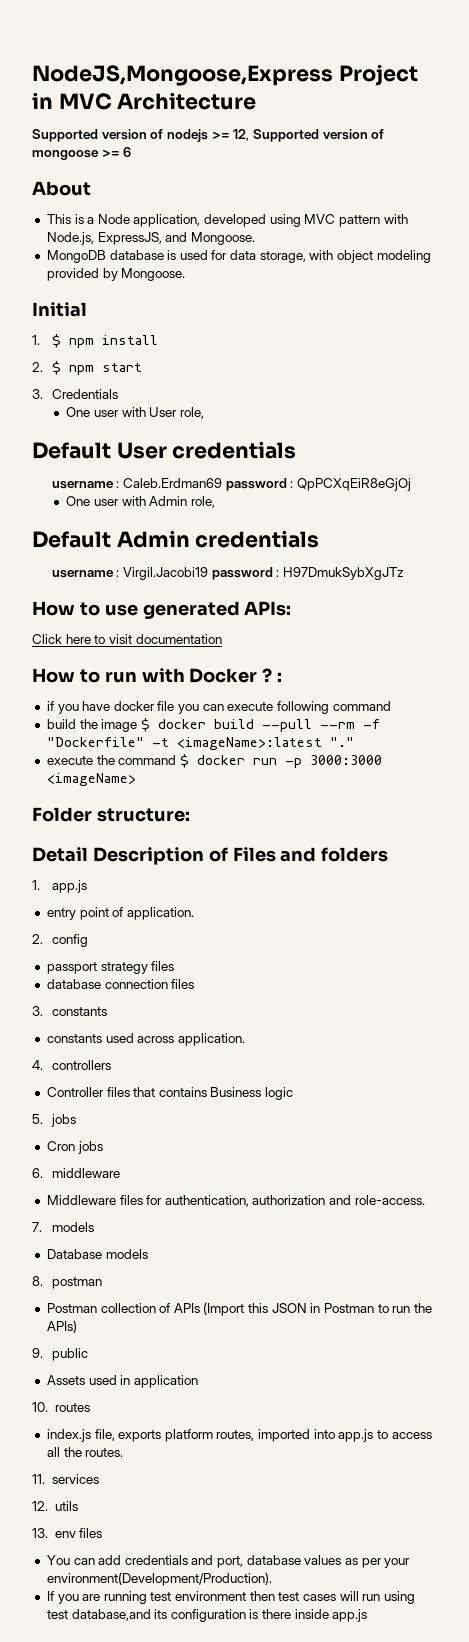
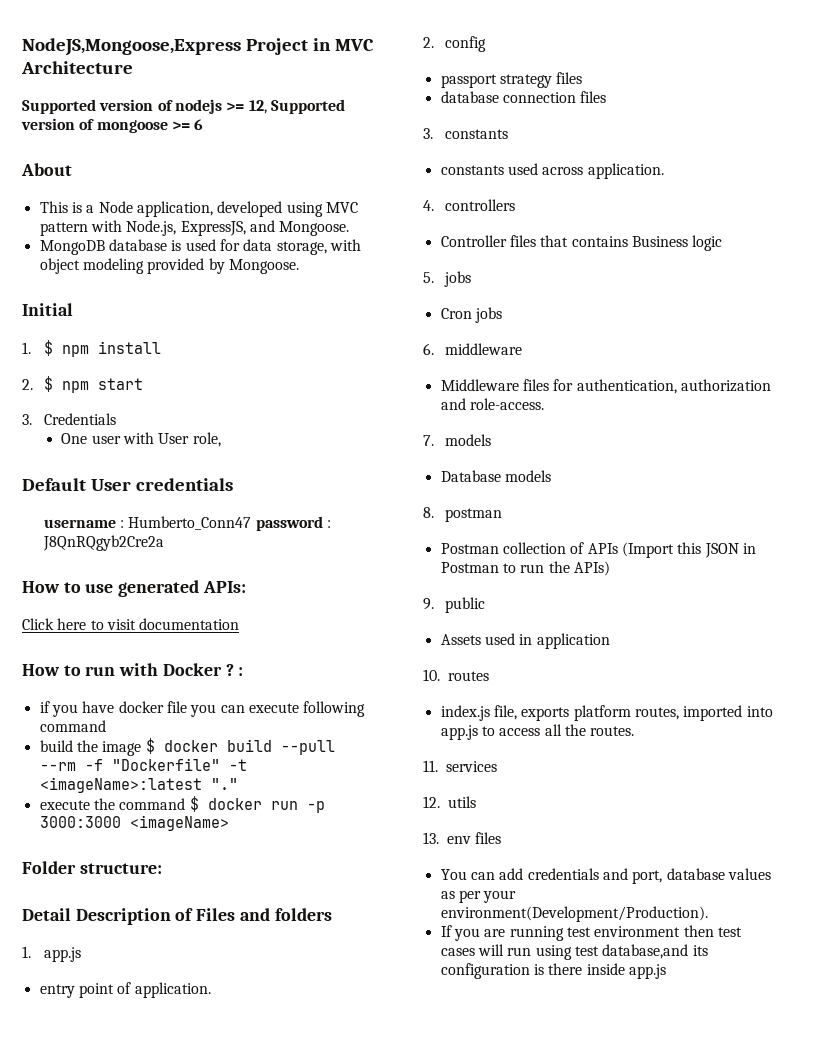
- username : Caleb.Erdman69 password : QpPCXqEiR8eGjOj
- One user with Admin role,
- Default Admin credentials
- username : Virgil.Jacobi19 password : H97DmukSybXgJTz
+ username : Humberto_Conn47 password : J8QnRQgyb2Cre2a

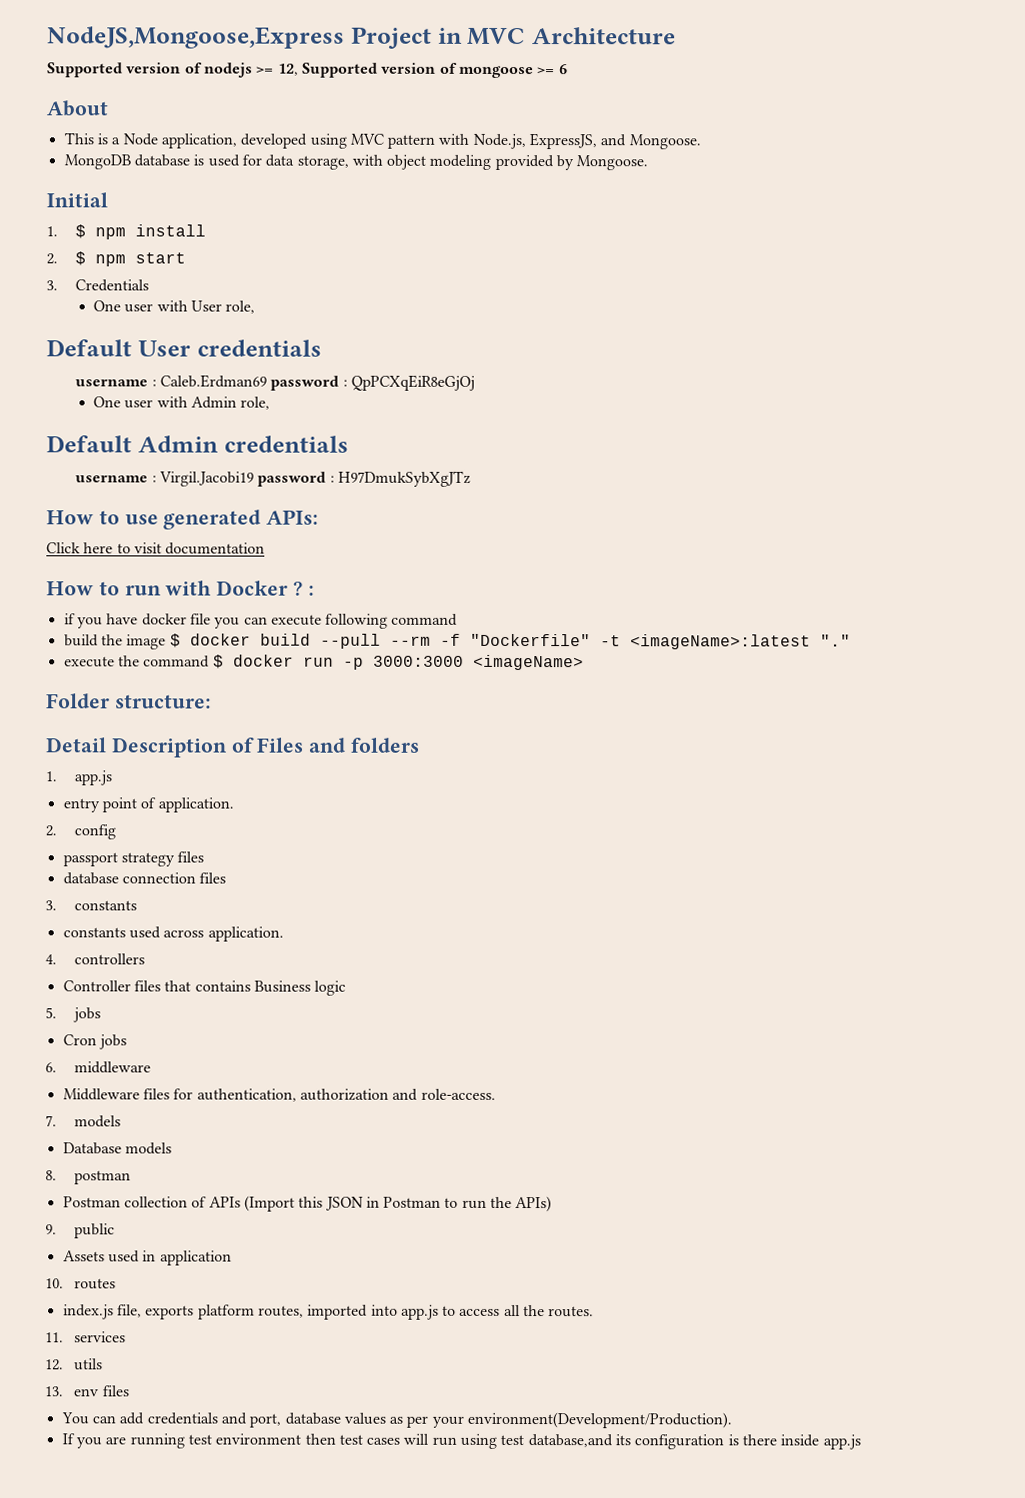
- username : Humberto_Conn47 password : J8QnRQgyb2Cre2a
+ username : Caleb.Erdman69 password : QpPCXqEiR8eGjOj
+ One user with Admin role,
+ Default Admin credentials
+ username : Virgil.Jacobi19 password : H97DmukSybXgJTz

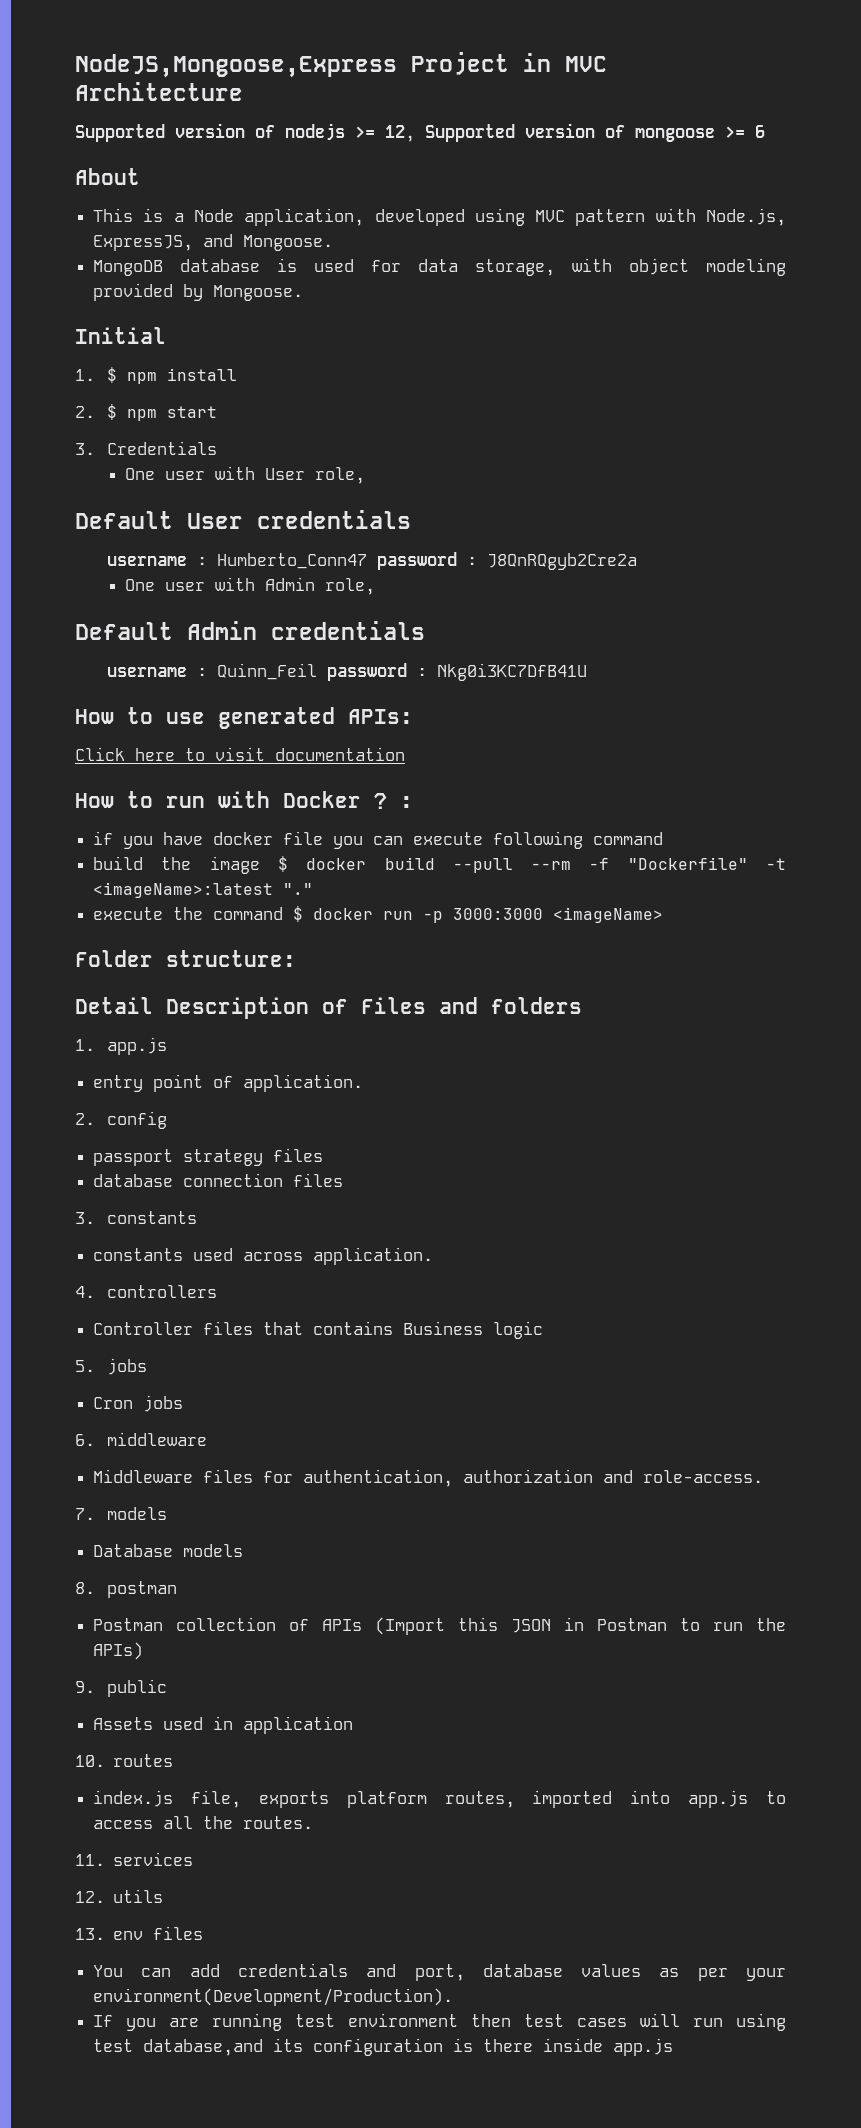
- username : Caleb.Erdman69 password : QpPCXqEiR8eGjOj
+ username : Humberto_Conn47 password : J8QnRQgyb2Cre2a
- username : Virgil.Jacobi19 password : H97DmukSybXgJTz
+ username : Quinn_Feil password : Nkg0i3KC7DfB41U

